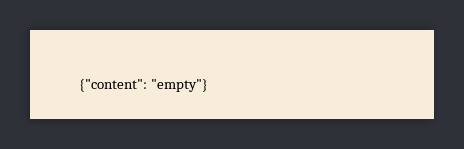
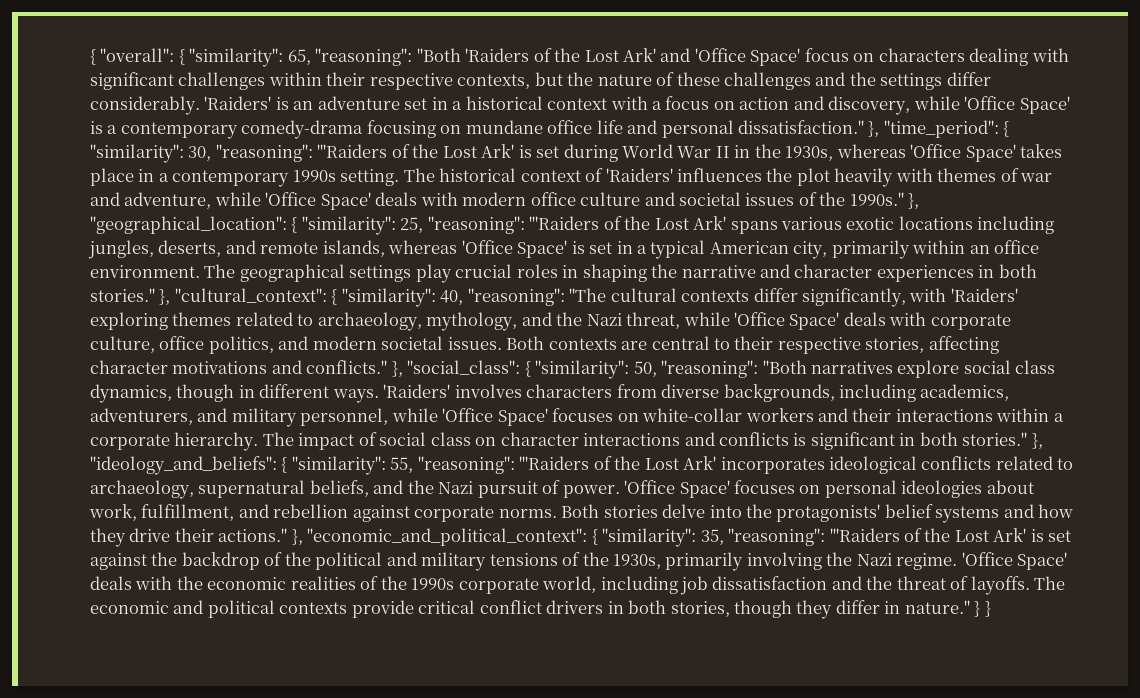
- {"content": "empty"}
+ { "overall": { "similarity": 65, "reasoning": "Both 'Raiders of the Lost Ark' and 'Office Space' focus on characters dealing with significant challenges within their respective contexts, but the nature of these challenges and the settings differ considerably. 'Raiders' is an adventure set in a historical context with a focus on action and discovery, while 'Office Space' is a contemporary comedy-drama focusing on mundane office life and personal dissatisfaction." }, "time_period": { "similarity": 30, "reasoning": "'Raiders of the Lost Ark' is set during World War II in the 1930s, whereas 'Office Space' takes place in a contemporary 1990s setting. The historical context of 'Raiders' influences the plot heavily with themes of war and adventure, while 'Office Space' deals with modern office culture and societal issues of the 1990s." }, "geographical_location": { "similarity": 25, "reasoning": "'Raiders of the Lost Ark' spans various exotic locations including jungles, deserts, and remote islands, whereas 'Office Space' is set in a typical American city, primarily within an office environment. The geographical settings play crucial roles in shaping the narrative and character experiences in both stories." }, "cultural_context": { "similarity": 40, "reasoning": "The cultural contexts differ significantly, with 'Raiders' exploring themes related to archaeology, mythology, and the Nazi threat, while 'Office Space' deals with corporate culture, office politics, and modern societal issues. Both contexts are central to their respective stories, affecting character motivations and conflicts." }, "social_class": { "similarity": 50, "reasoning": "Both narratives explore social class dynamics, though in different ways. 'Raiders' involves characters from diverse backgrounds, including academics, adventurers, and military personnel, while 'Office Space' focuses on white-collar workers and their interactions within a corporate hierarchy. The impact of social class on character interactions and conflicts is significant in both stories." }, "ideology_and_beliefs": { "similarity": 55, "reasoning": "'Raiders of the Lost Ark' incorporates ideological conflicts related to archaeology, supernatural beliefs, and the Nazi pursuit of power. 'Office Space' focuses on personal ideologies about work, fulfillment, and rebellion against corporate norms. Both stories delve into the protagonists' belief systems and how they drive their actions." }, "economic_and_political_context": { "similarity": 35, "reasoning": "'Raiders of the Lost Ark' is set against the backdrop of the political and military tensions of the 1930s, primarily involving the Nazi regime. 'Office Space' deals with the economic realities of the 1990s corporate world, including job dissatisfaction and the threat of layoffs. The economic and political contexts provide critical conflict drivers in both stories, though they differ in nature." } }

